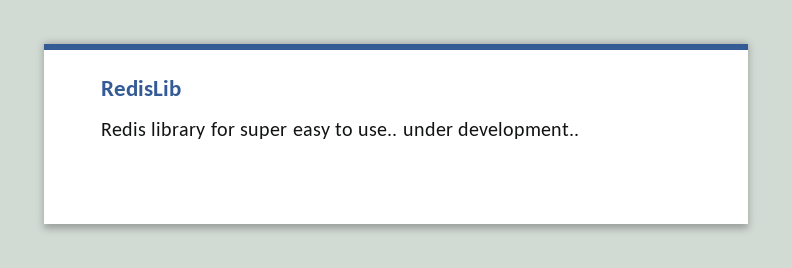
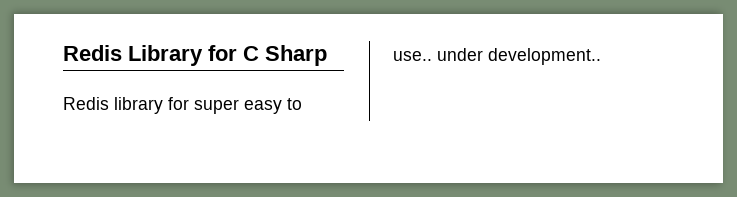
- RedisLib
+ Redis Library for C Sharp

